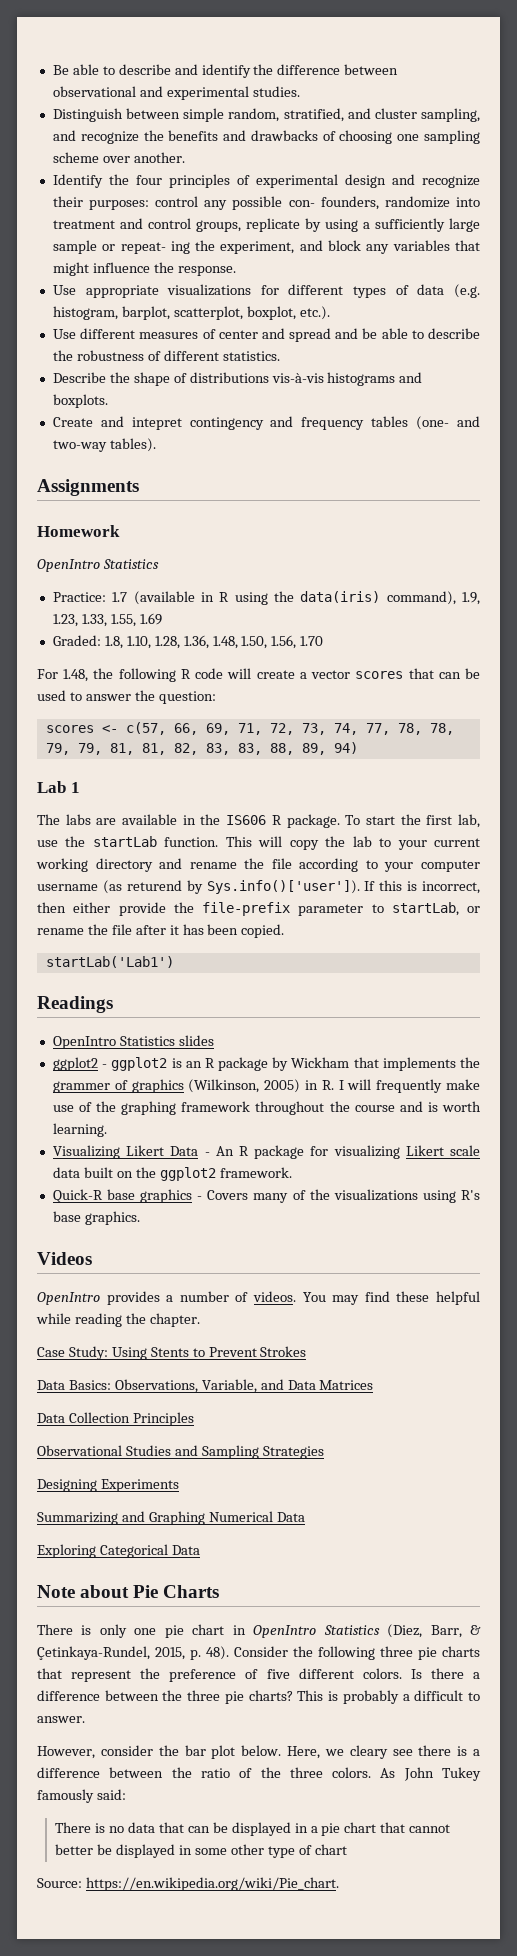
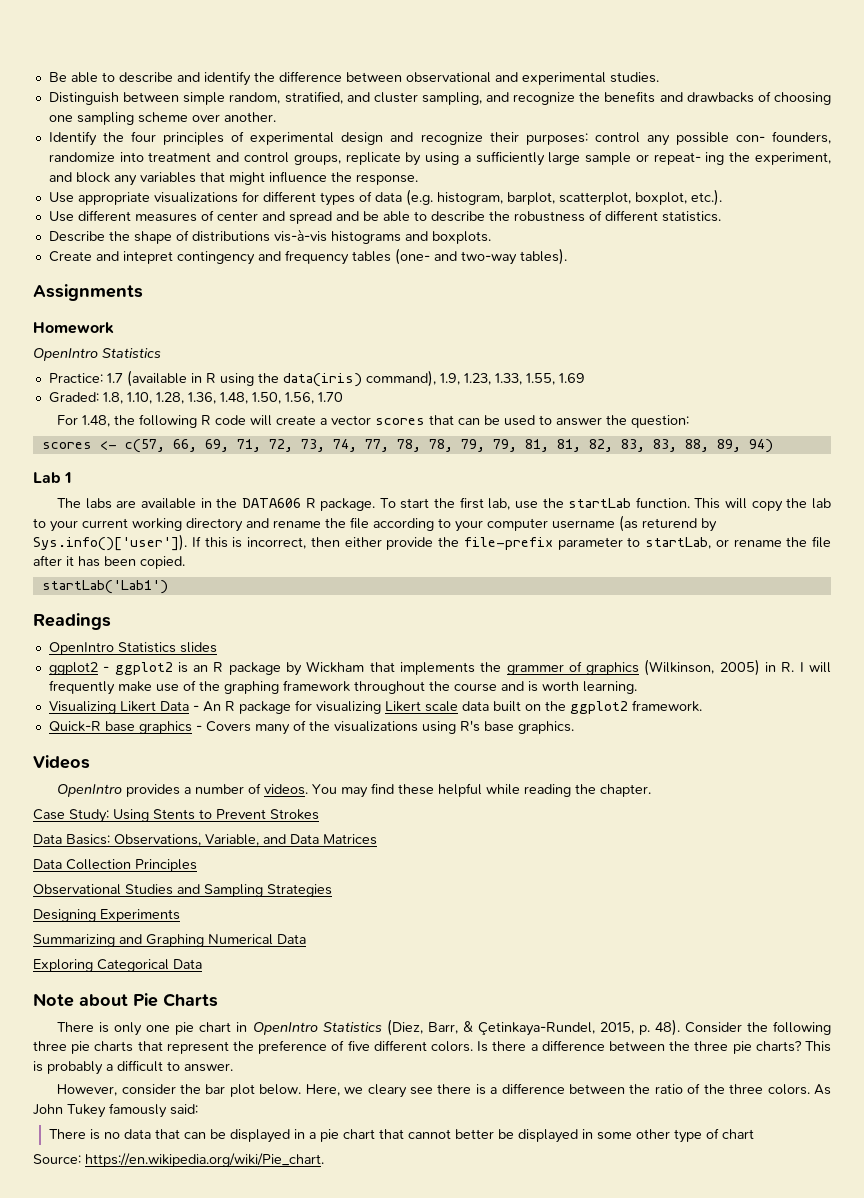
- The labs are available in the IS606 R package.
+ The labs are available in the DATA606 R package.

